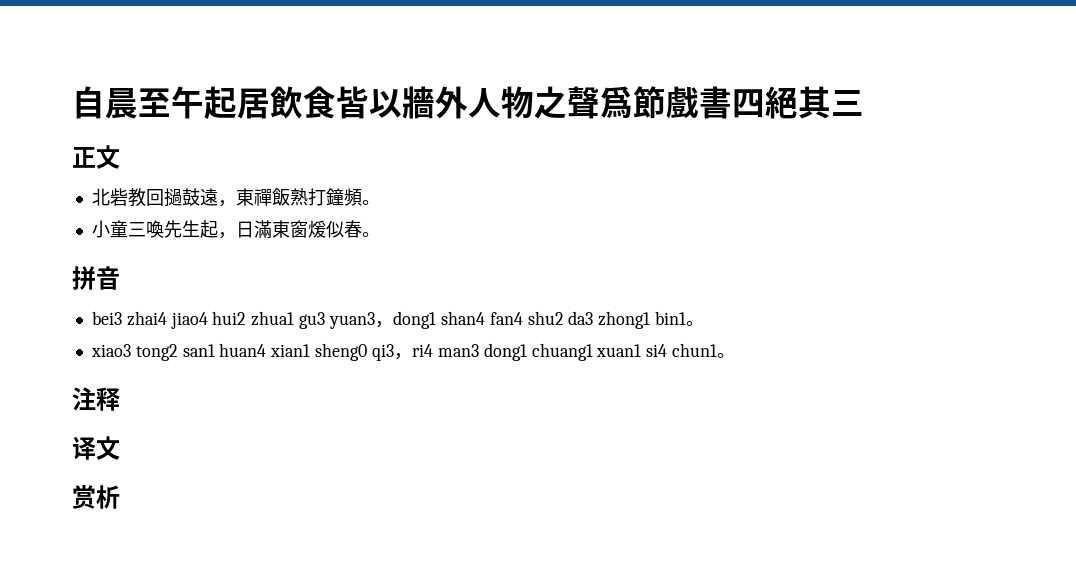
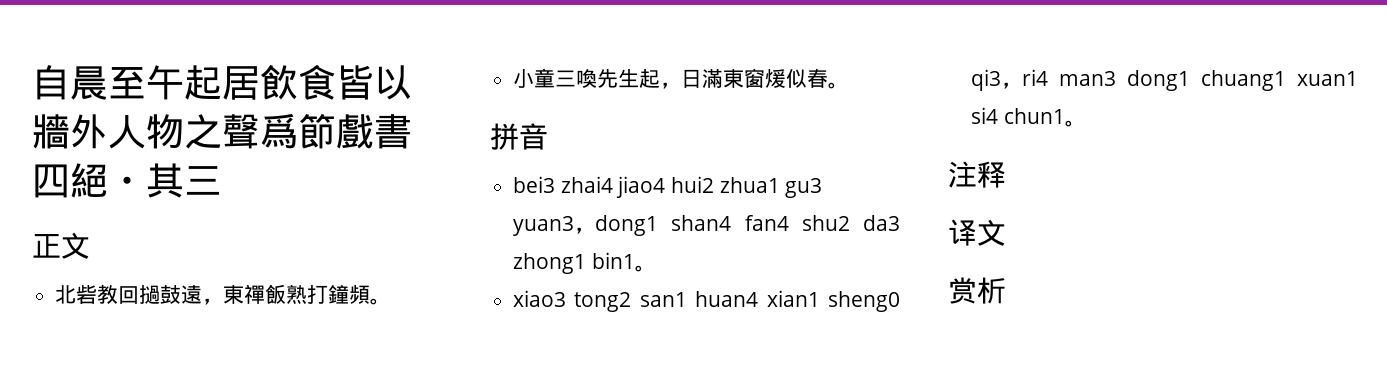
- 自晨至午起居飲食皆以牆外人物之聲爲節戲書四絕其三
+ 自晨至午起居飲食皆以牆外人物之聲爲節戲書四絕・其三

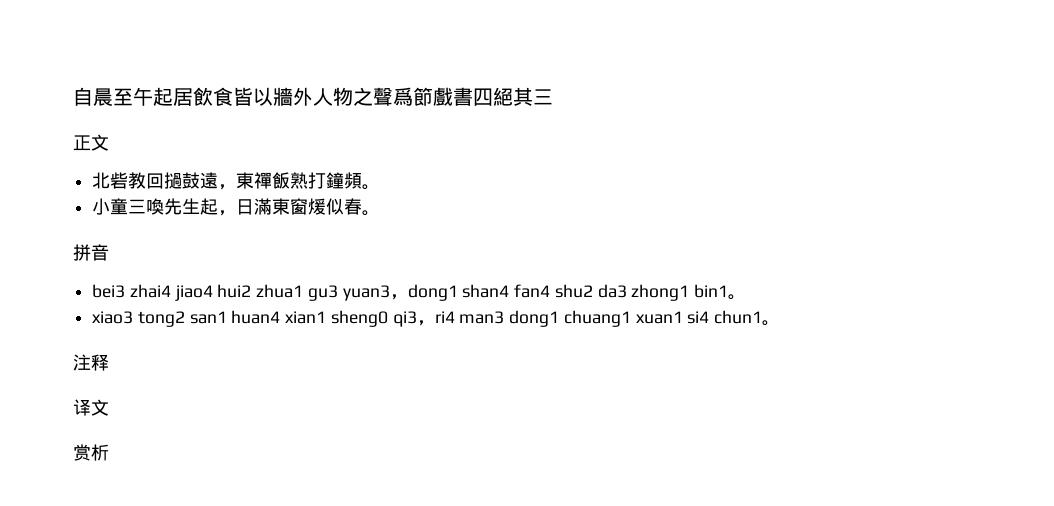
- 自晨至午起居飲食皆以牆外人物之聲爲節戲書四絕・其三
+ 自晨至午起居飲食皆以牆外人物之聲爲節戲書四絕其三

